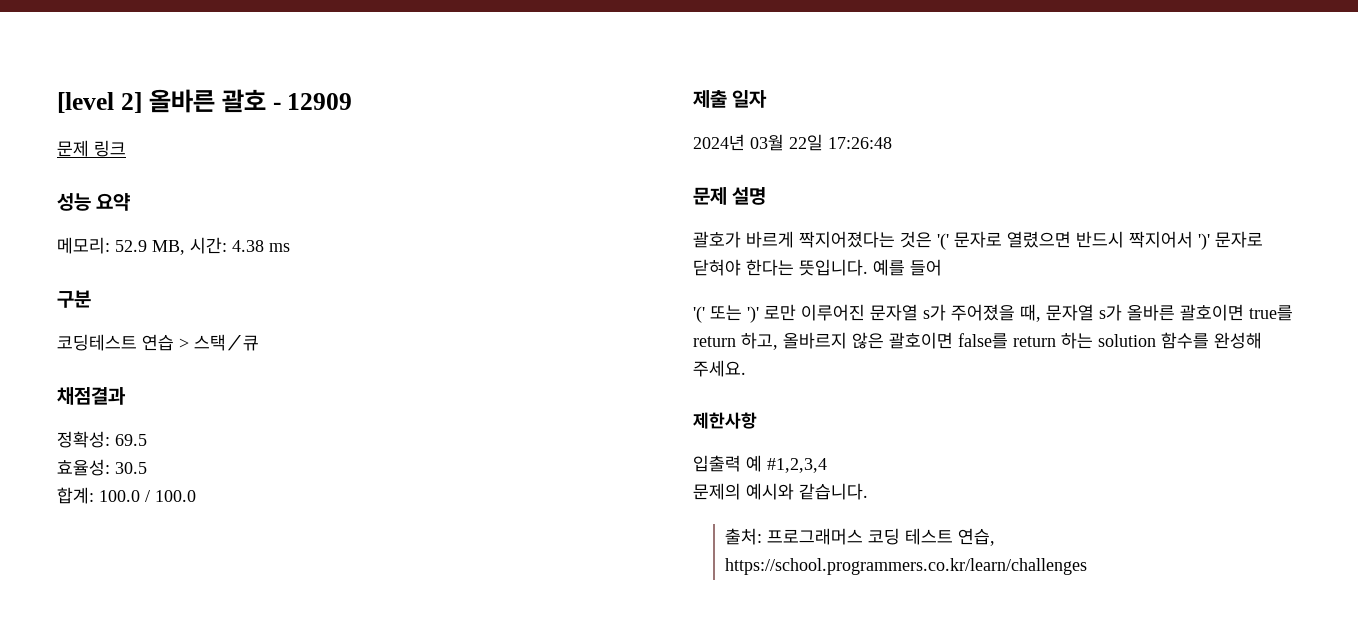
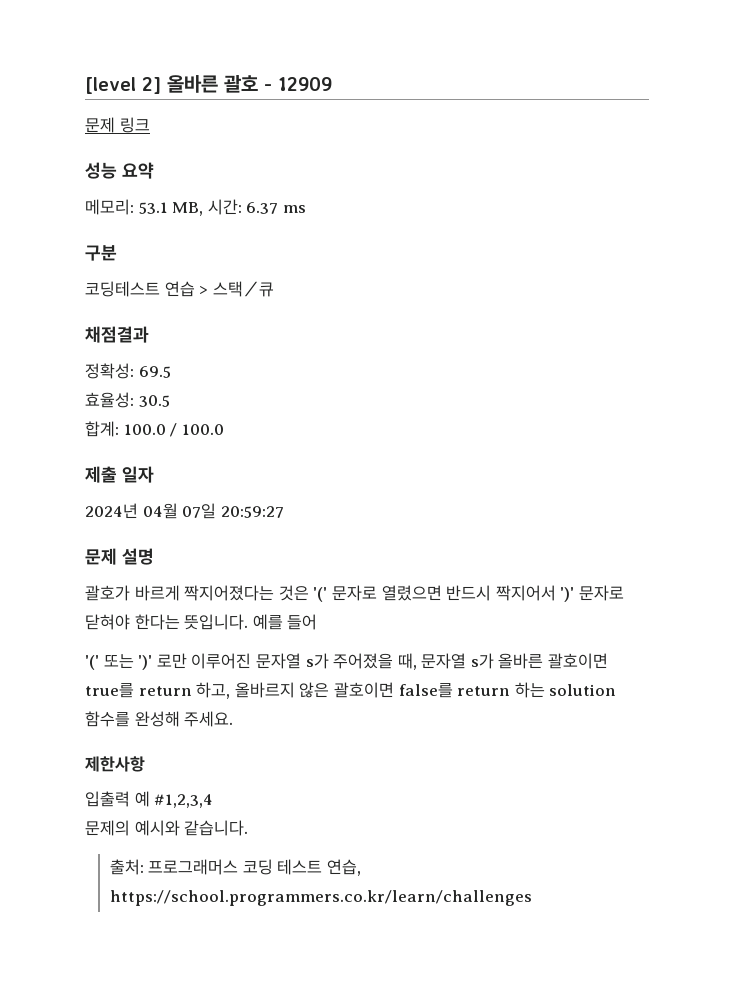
- 메모리: 52.9 MB, 시간: 4.38 ms
+ 메모리: 53.1 MB, 시간: 6.37 ms
- 2024년 03월 22일 17:26:48
+ 2024년 04월 07일 20:59:27

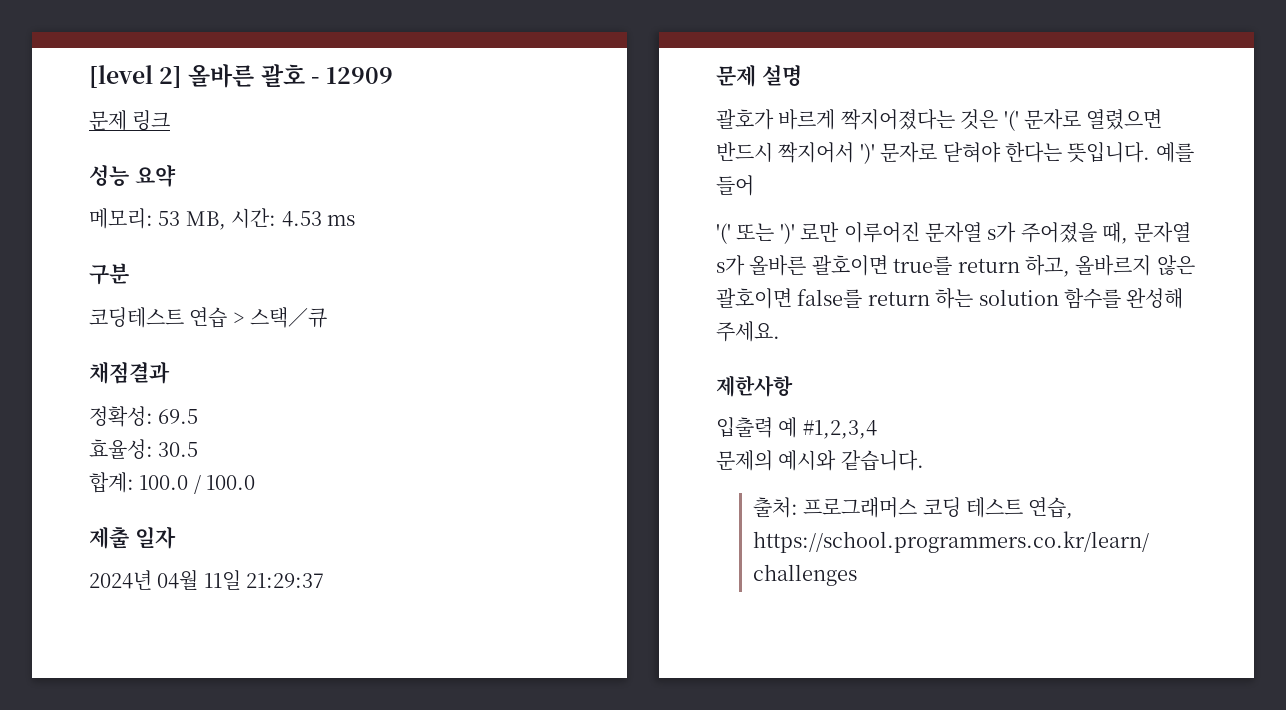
- 메모리: 53.1 MB, 시간: 6.37 ms
+ 메모리: 53 MB, 시간: 4.53 ms
- 2024년 04월 07일 20:59:27
+ 2024년 04월 11일 21:29:37

